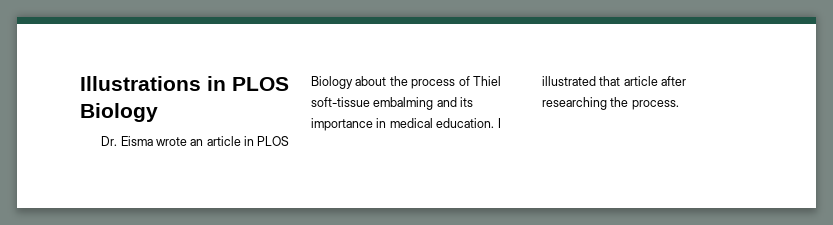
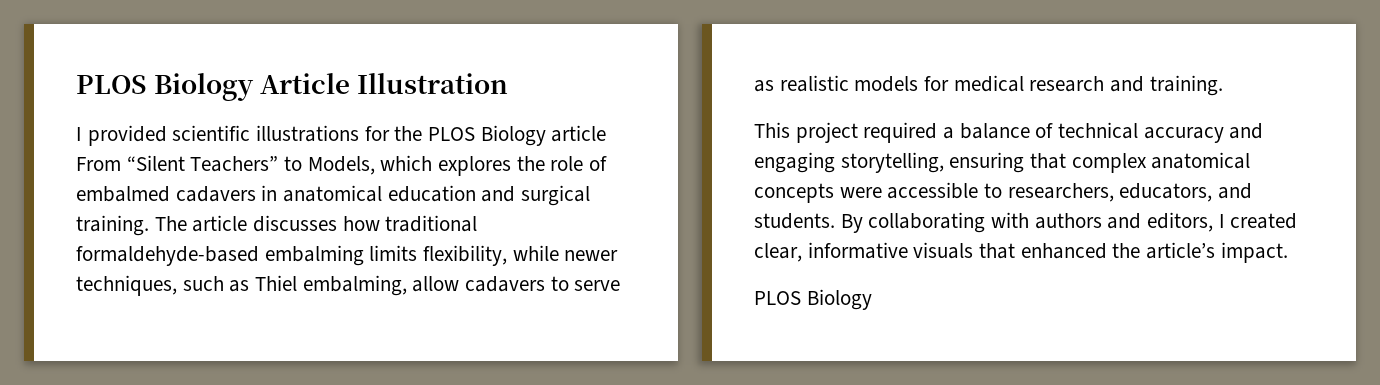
- Illustrations in PLOS Biology
- Dr. Eisma wrote an article in PLOS Biology about the process of Thiel soft-tissue embalming and its importance in medical education. I illustrated that article after researching the process.
+ PLOS Biology Article Illustration
+ I provided scientific illustrations for the PLOS Biology article From “Silent Teachers” to Models, which explores the role of embalmed cadavers in anatomical education and surgical training. The article discusses how traditional formaldehyde-based embalming limits flexibility, while newer techniques, such as Thiel embalming, allow cadavers to serve as realistic models for medical research and training.
+ This project required a balance of technical accuracy and engaging storytelling, ensuring that complex anatomical concepts were accessible to researchers, educators, and students. By collaborating with authors and editors, I created clear, informative visuals that enhanced the article’s impact.
+ PLOS Biology

